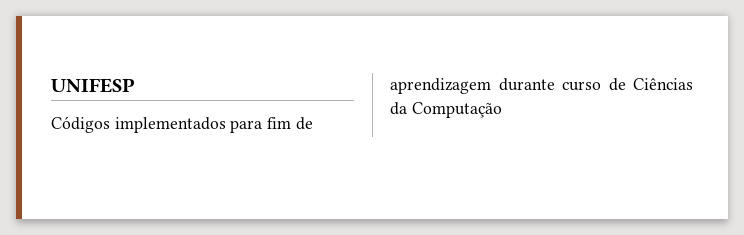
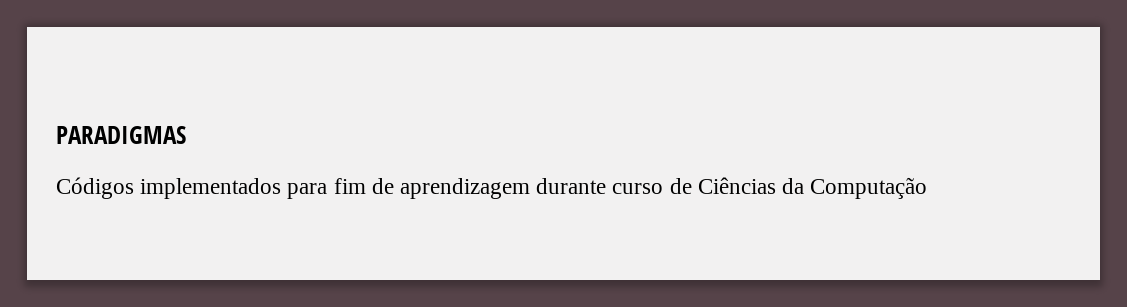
- UNIFESP
+ PARADIGMAS

